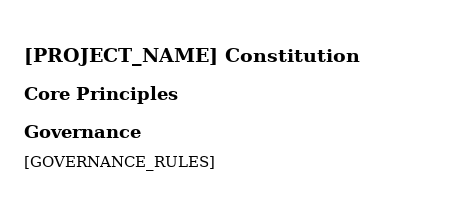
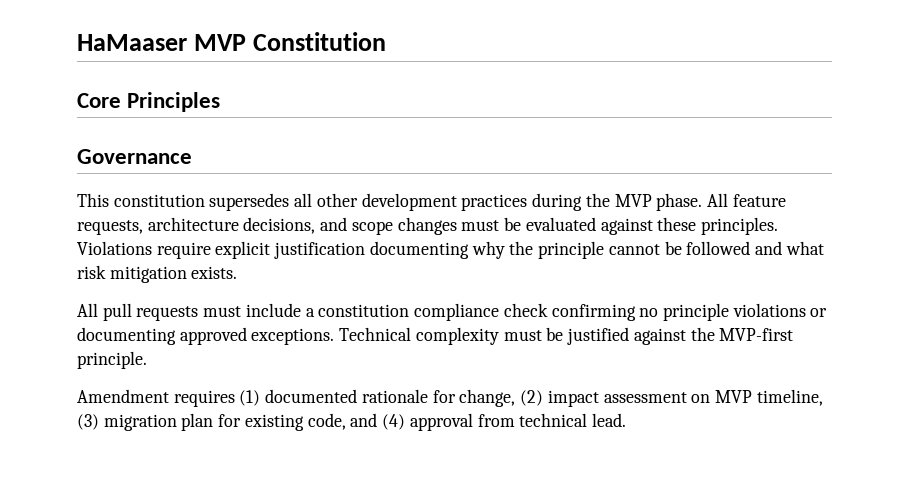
- [PROJECT_NAME] Constitution
+ HaMaaser MVP Constitution
- [GOVERNANCE_RULES]
+ This constitution supersedes all other development practices during the MVP phase. All feature requests, architecture decisions, and scope changes must be evaluated against these principles. Violations require explicit justification documenting why the principle cannot be followed and what risk mitigation exists.
+ All pull requests must include a constitution compliance check confirming no principle violations or documenting approved exceptions. Technical complexity must be justified against the MVP-first principle.
+ Amendment requires (1) documented rationale for change, (2) impact assessment on MVP timeline, (3) migration plan for existing code, and (4) approval from technical lead.

